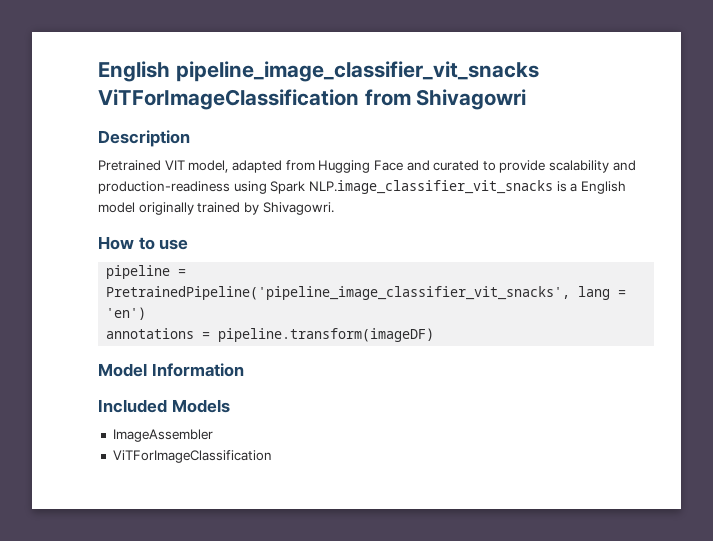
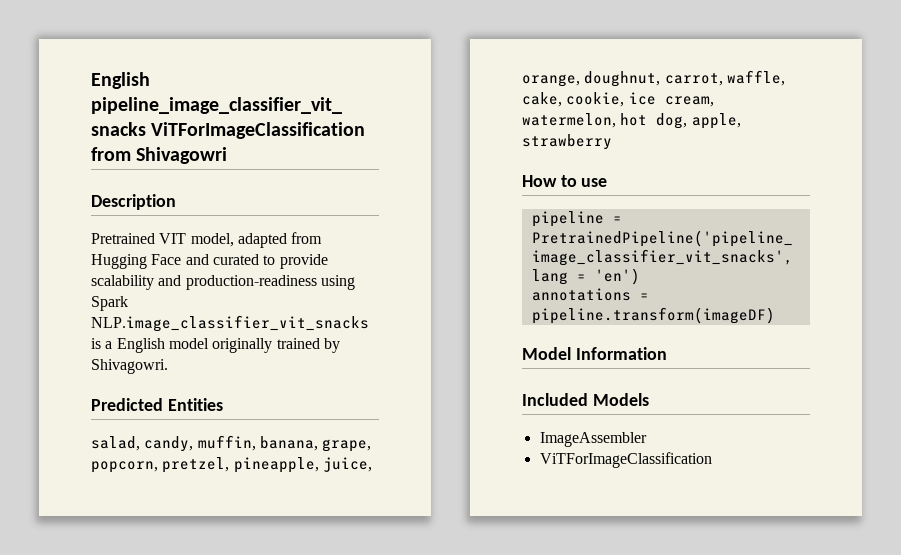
+ Predicted Entities
+ salad, candy, muffin, banana, grape, popcorn, pretzel, pineapple, juice, orange, doughnut, carrot, waffle, cake, cookie, ice cream, watermelon, hot dog, apple, strawberry

